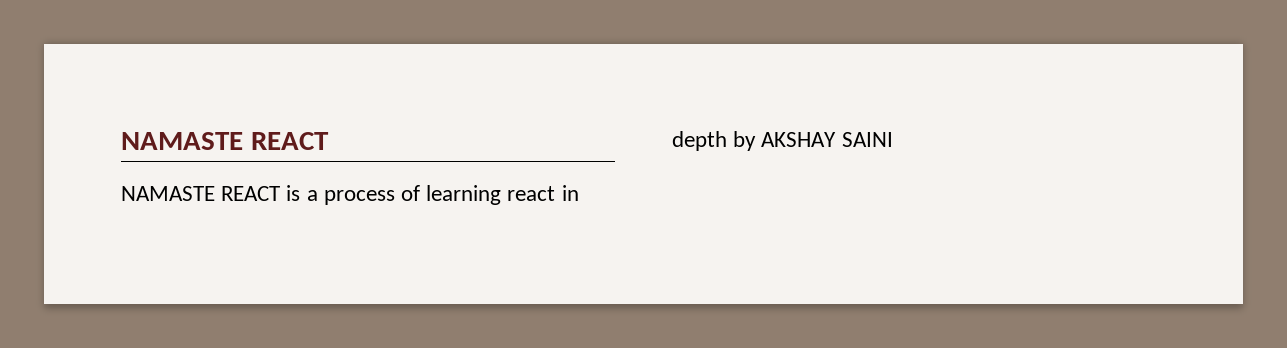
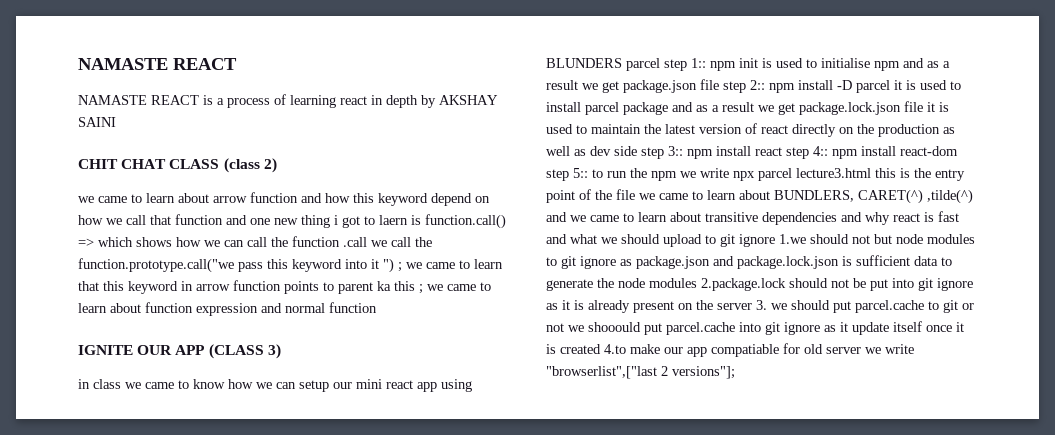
+ CHIT CHAT CLASS (class 2)
+ we came to learn about arrow function and how this keyword depend on how we call that function and one new thing i got to laern is function.call() => which shows how we can call the function .call we call the function.prototype.call("we pass this keyword into it ") ; we came to learn that this keyword in arrow function points to parent ka this ; we came to learn about function expression and normal function
+ IGNITE OUR APP (CLASS 3)
+ in class we came to know how we can setup our mini react app using BLUNDERS parcel step 1:: npm init is used to initialise npm and as a result we get package.json file step 2:: npm install -D parcel it is used to install parcel package and as a result we get package.lock.json file it is used to maintain the latest version of react directly on the production as well as dev side step 3:: npm install react step 4:: npm install react-dom step 5:: to run the npm we write npx parcel lecture3.html this is the entry point of the file we came to learn about BUNDLERS, CARET(^) ,tilde(^) and we came to learn about transitive dependencies and why react is fast and what we should upload to git ignore 1.we should not but node modules to git ignore as package.json and package.lock.json is sufficient data to generate the node modules 2.package.lock should not be put into git ignore as it is already present on the server 3. we should put parcel.cache to git or not we shooould put parcel.cache into git ignore as it update itself once it is created 4.to make our app compatiable for old server we write "browserlist",["last 2 versions"];

